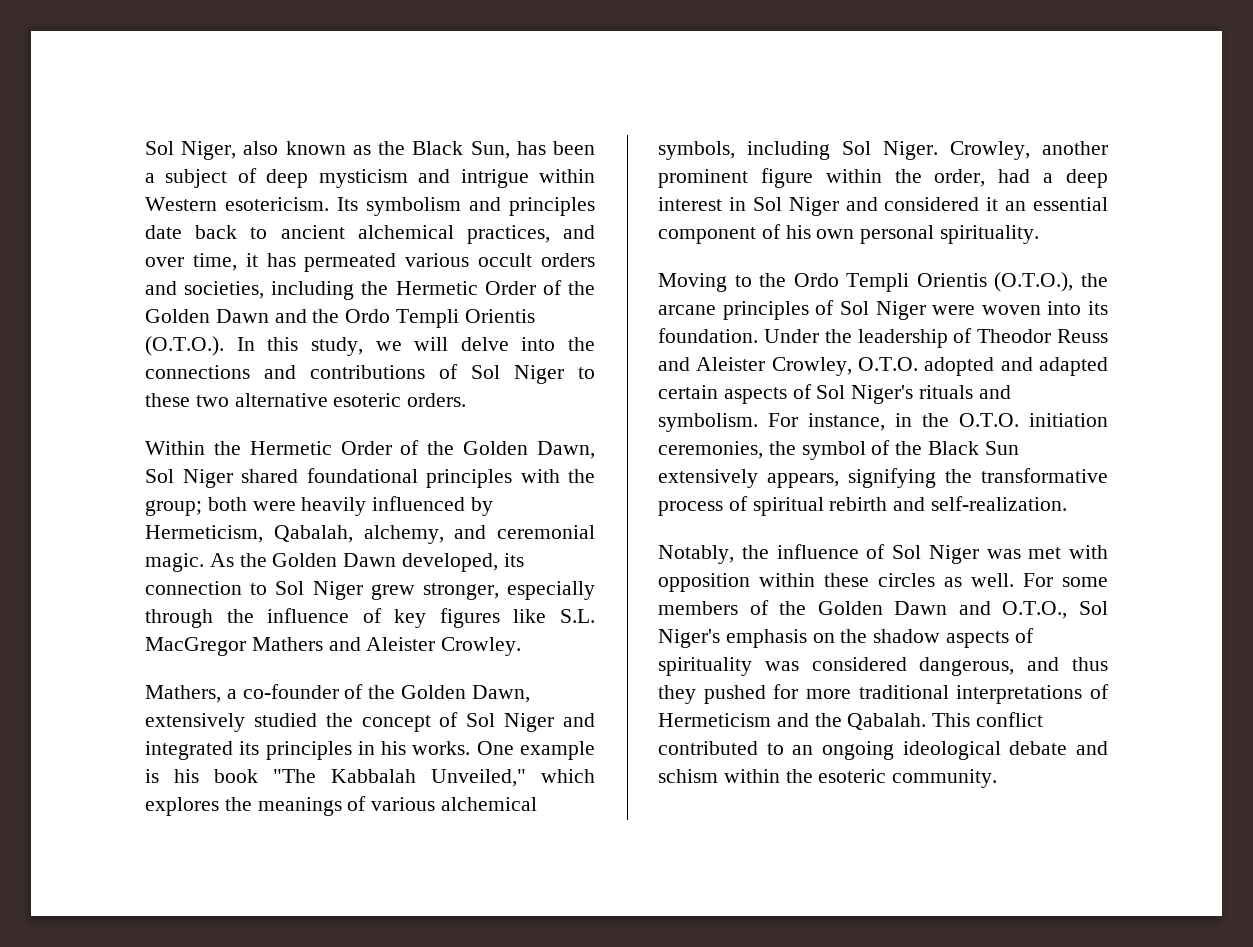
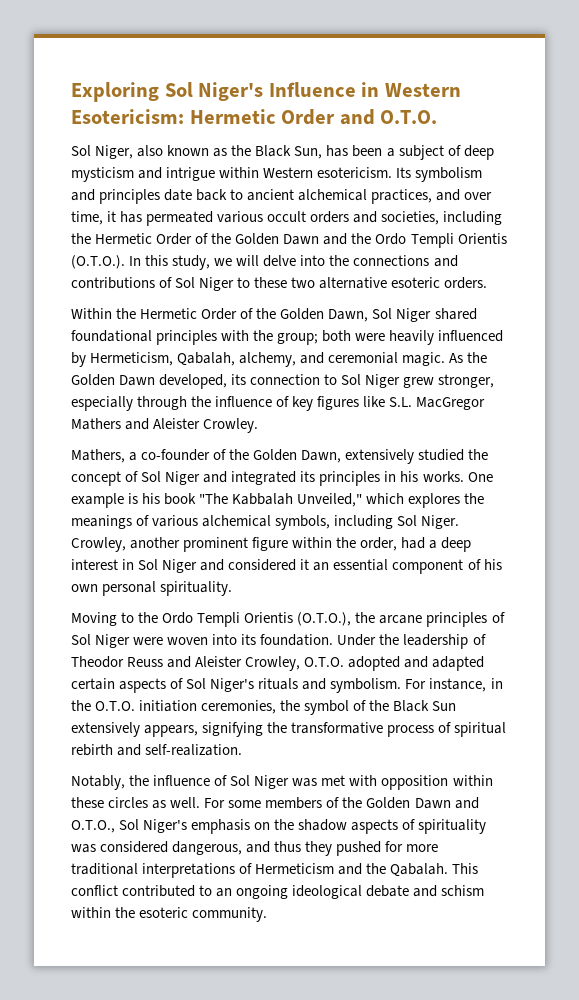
+ Exploring Sol Niger's Influence in Western Esotericism: Hermetic Order and O.T.O.

